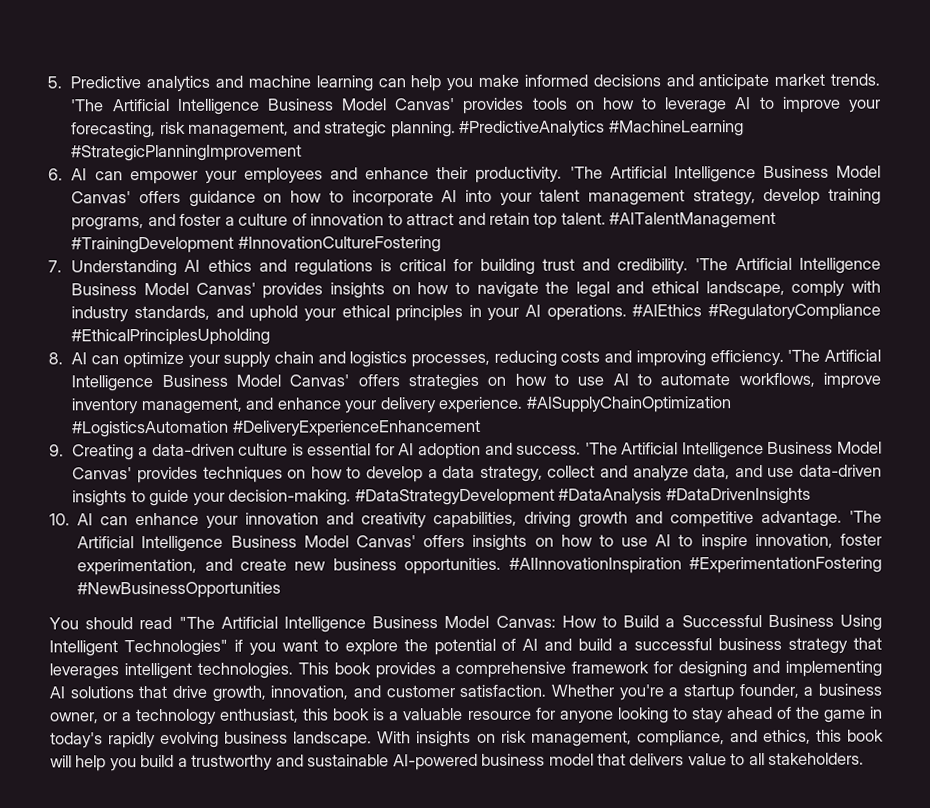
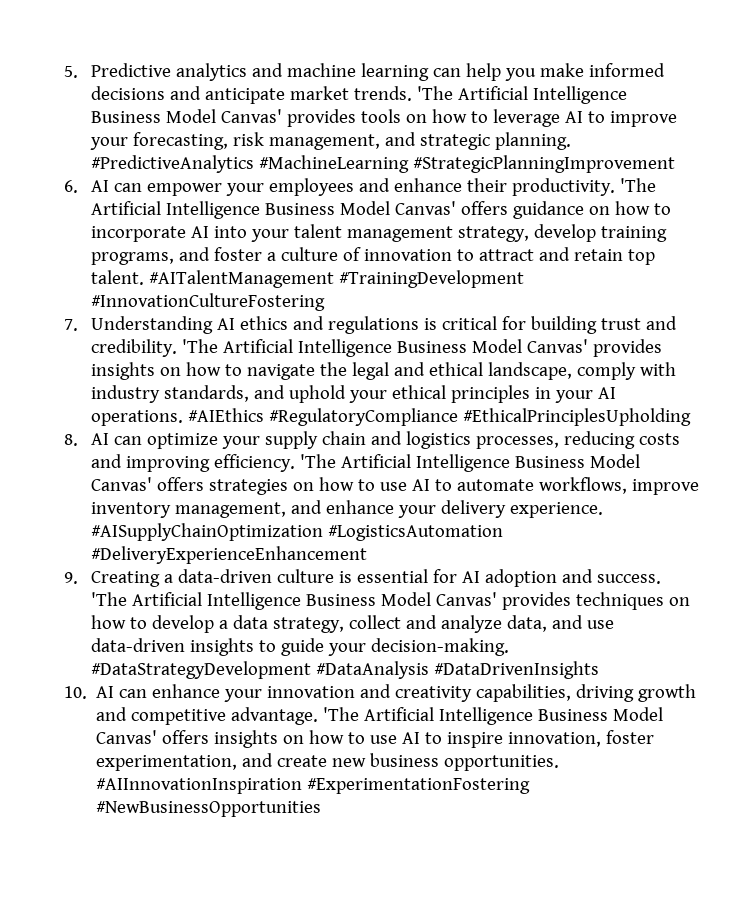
- You should read "The Artificial Intelligence Business Model Canvas: How to Build a Successful Business Using Intelligent Technologies" if you want to explore the potential of AI and build a successful business strategy that leverages intelligent technologies. This book provides a comprehensive framework for designing and implementing AI solutions that drive growth, innovation, and customer satisfaction. Whether you're a startup founder, a business owner, or a technology enthusiast, this book is a valuable resource for anyone looking to stay ahead of the game in today's rapidly evolving business landscape. With insights on risk management, compliance, and ethics, this book will help you build a trustworthy and sustainable AI-powered business model that delivers value to all stakeholders.

